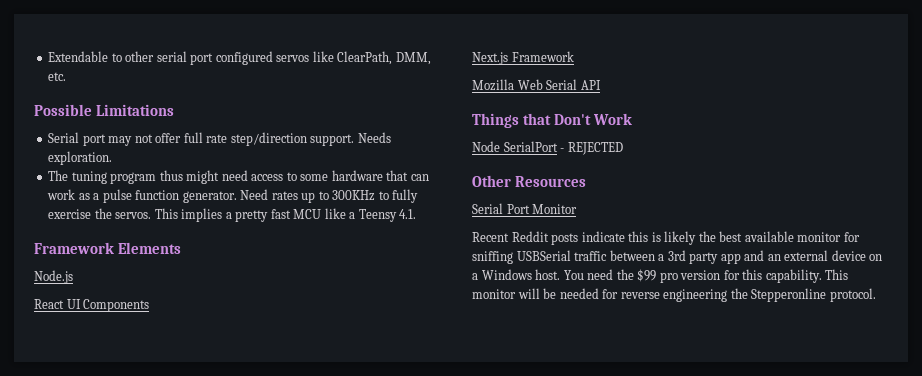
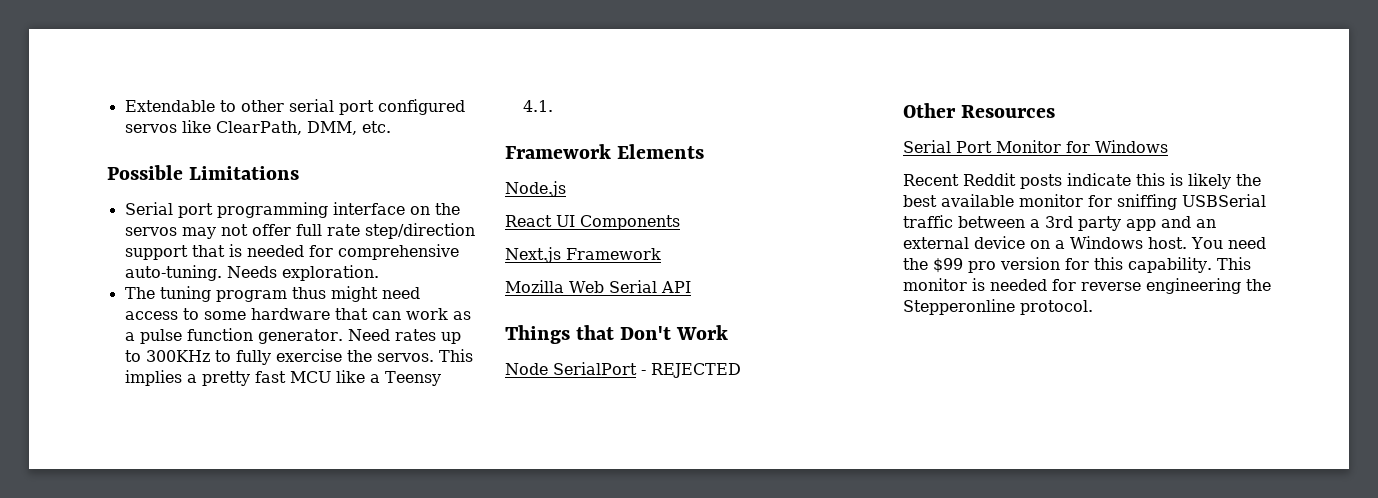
- Serial port may not offer full rate step/direction support.
+ Serial port programming interface on the servos may not offer full rate step/direction support that is needed for comprehensive auto-tuning.
- Serial Port Monitor
+ Serial Port Monitor for Windows
- This monitor will be needed for reverse engineering the Stepperonline protocol.
+ This monitor is needed for reverse engineering the Stepperonline protocol.

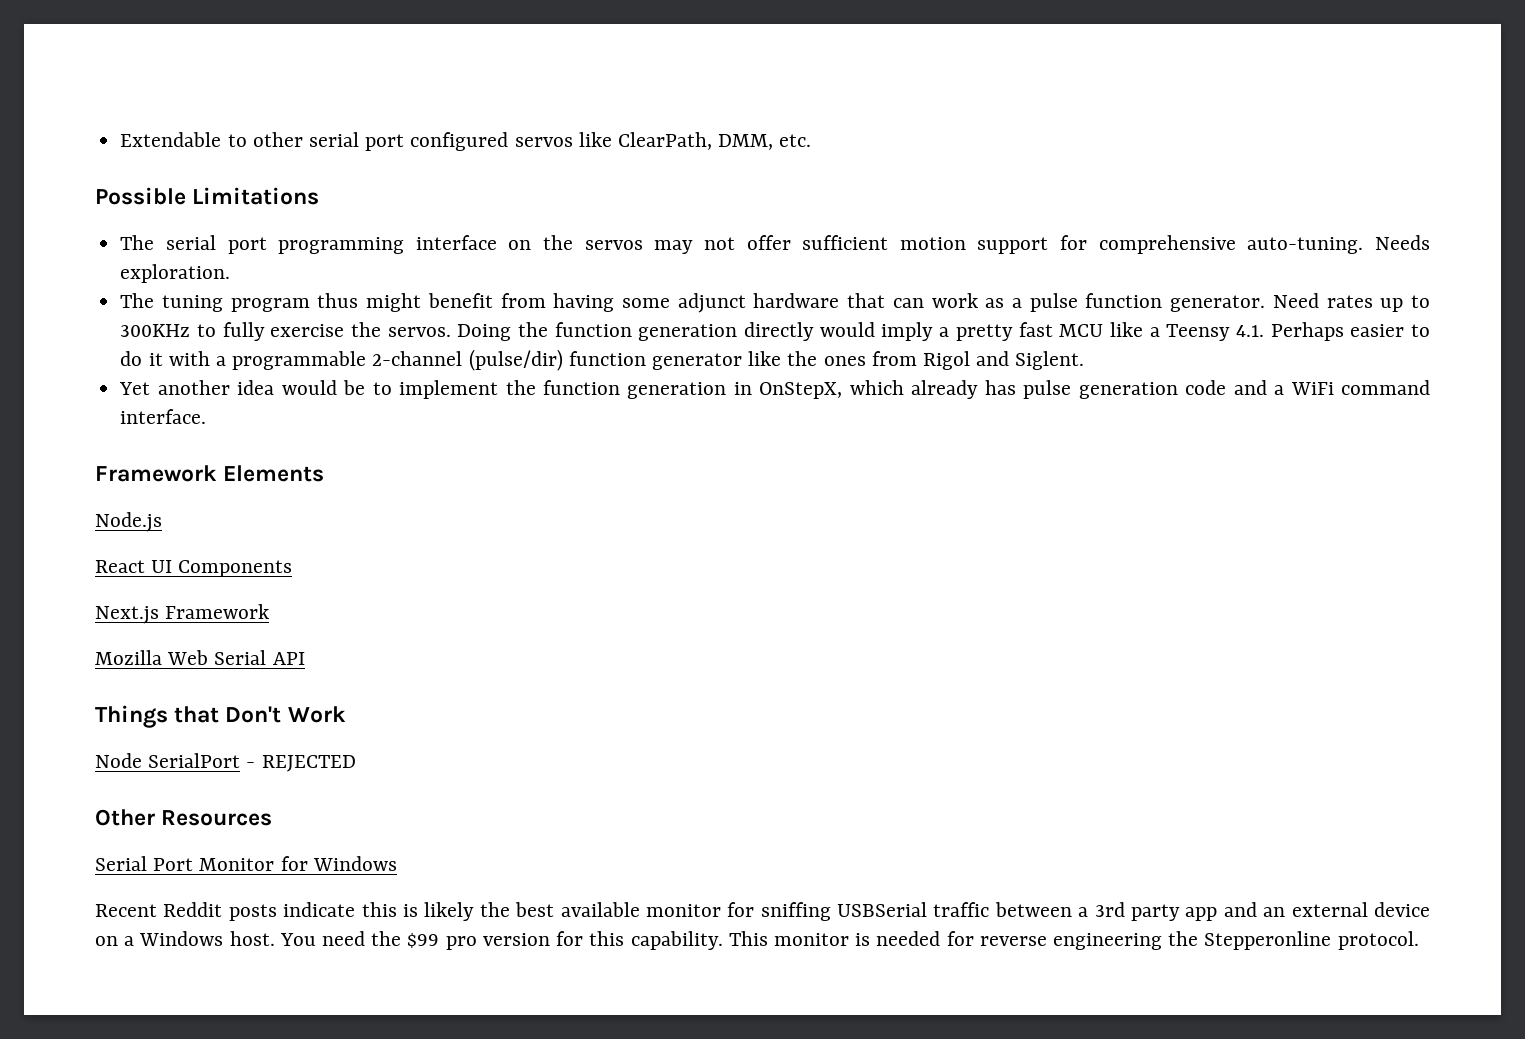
- Serial port programming interface on the servos may not offer full rate step/direction support that is needed for comprehensive auto-tuning.
+ The serial port programming interface on the servos may not offer sufficient motion support for comprehensive auto-tuning.
- The tuning program thus might need access to some hardware that can work as a pulse function generator.
+ The tuning program thus might benefit from having some adjunct hardware that can work as a pulse function generator.
- This implies a pretty fast MCU like a Teensy 4.1.
+ Doing the function generation directly would imply a pretty fast MCU like a Teensy 4.1. Perhaps easier to do it with a programmable 2-channel (pulse/dir) function generator like the ones from Rigol and Siglent.
+ Yet another idea would be to implement the function generation in OnStepX, which already has pulse generation code and a WiFi command interface.

